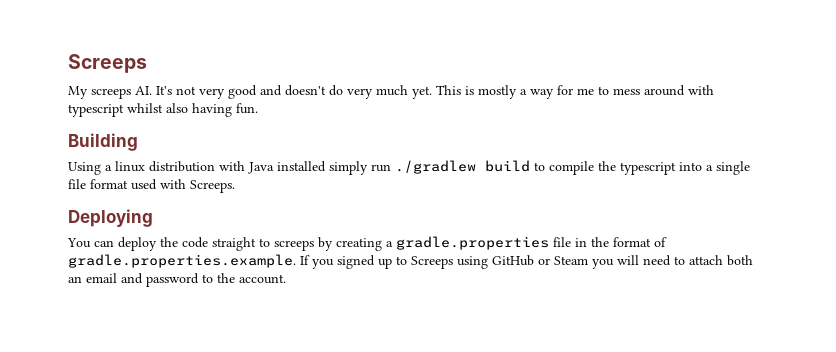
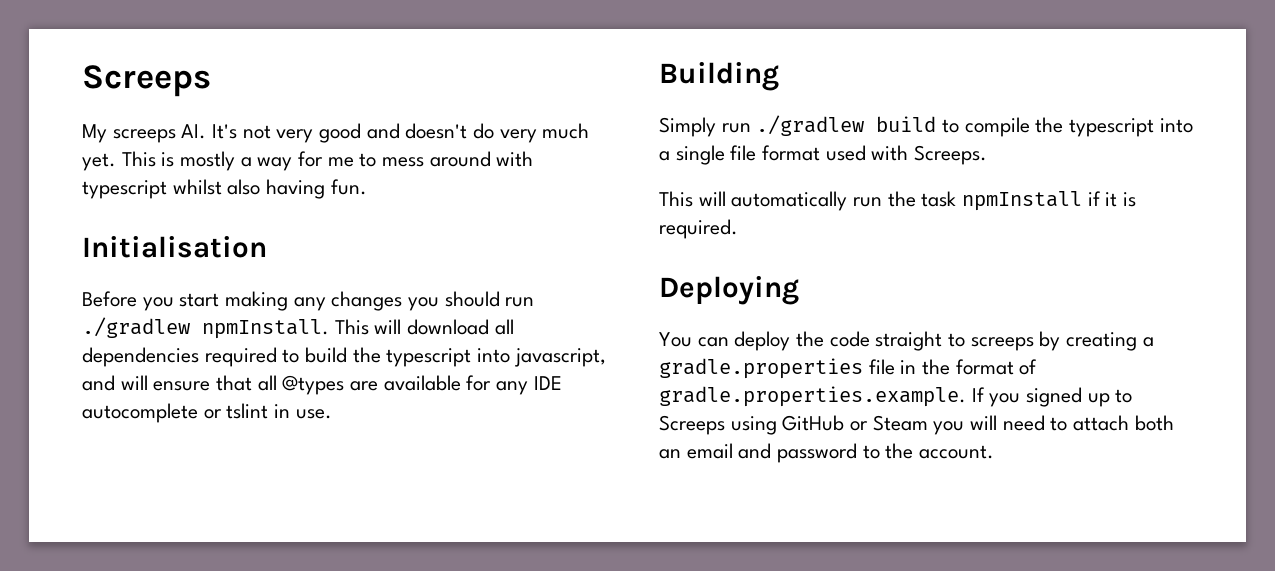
+ Initialisation
+ Before you start making any changes you should run ./gradlew npmInstall. This will download all dependencies required to build the typescript into javascript, and will ensure that all @types are available for any IDE autocomplete or tslint in use.
  Building
- Using a linux distribution with Java installed simply run ./gradlew build to compile the typescript into a single file format used with Screeps.
+ Simply run ./gradlew build to compile the typescript into a single file format used with Screeps.
+ This will automatically run the task npmInstall if it is required.

